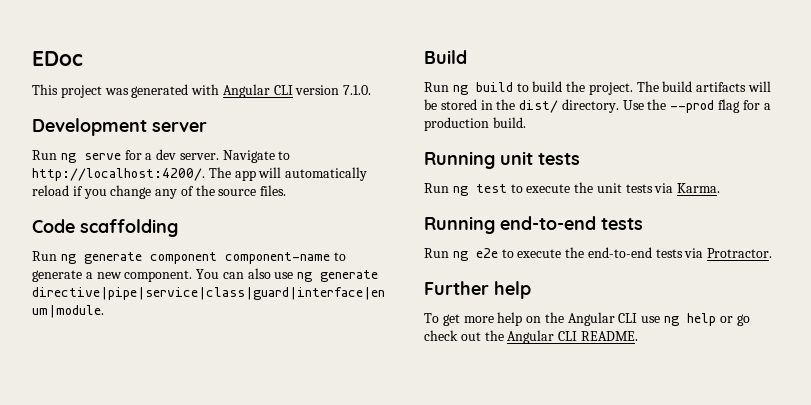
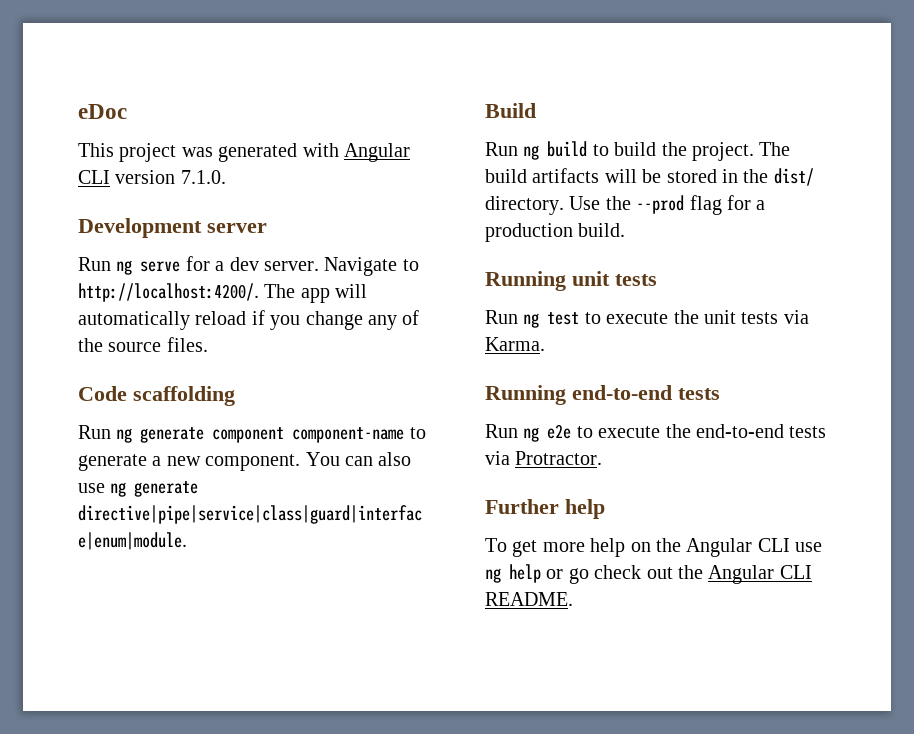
- EDoc
+ eDoc

